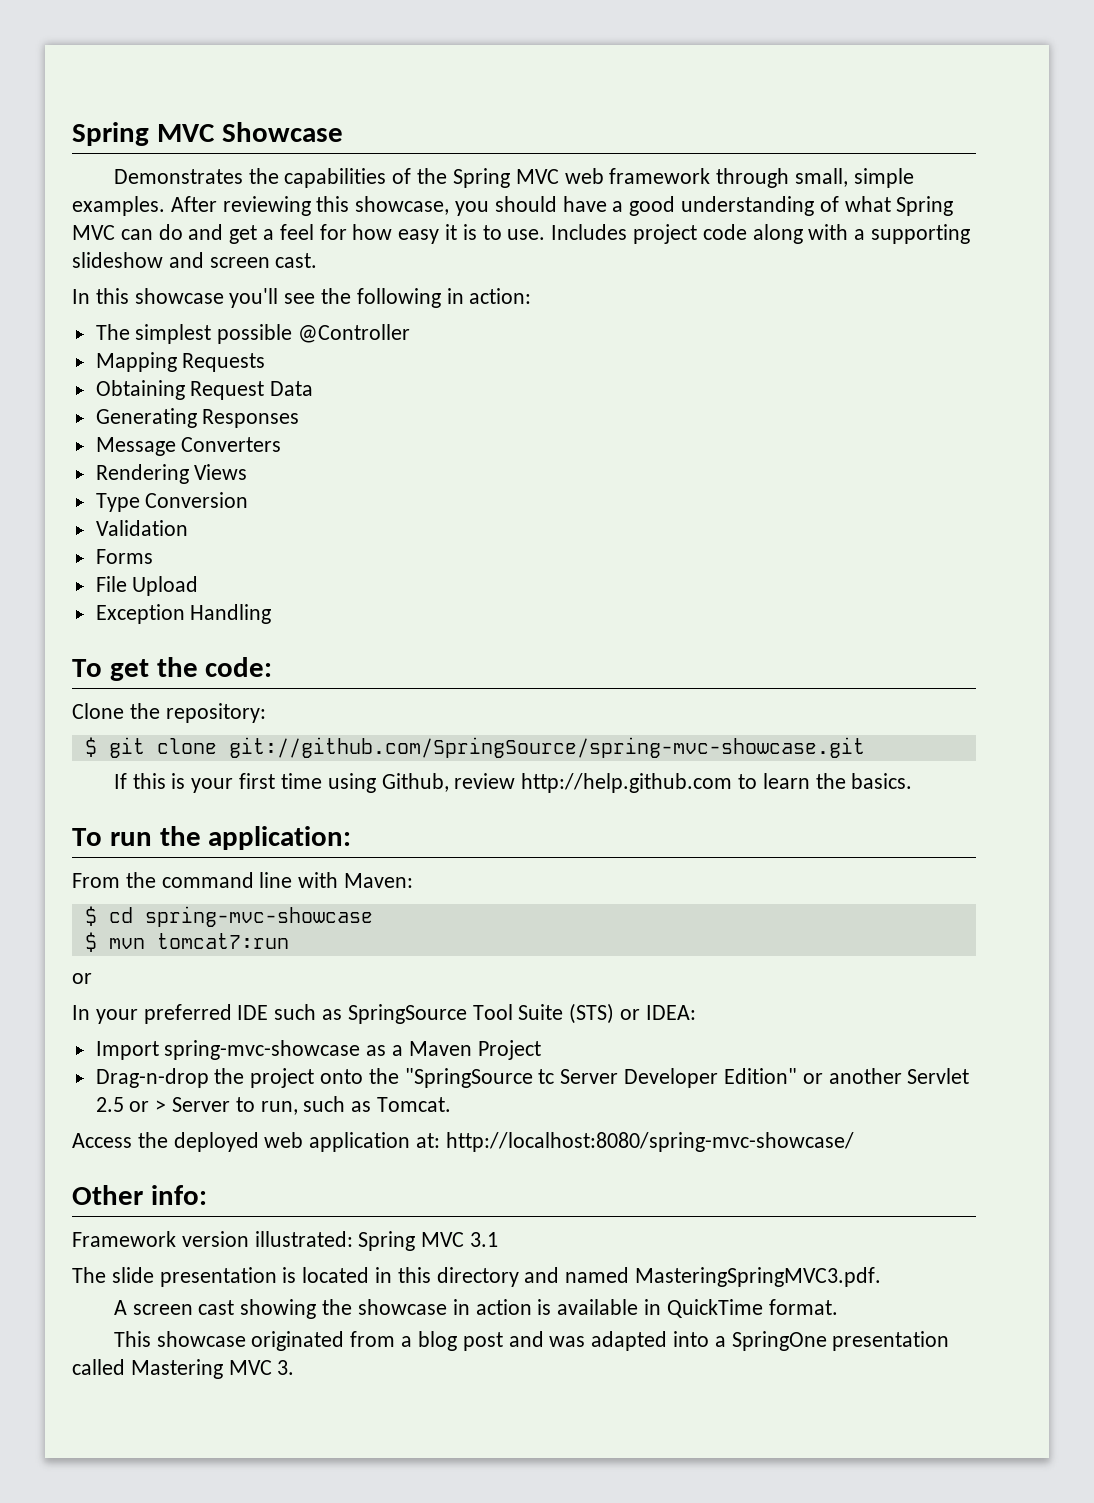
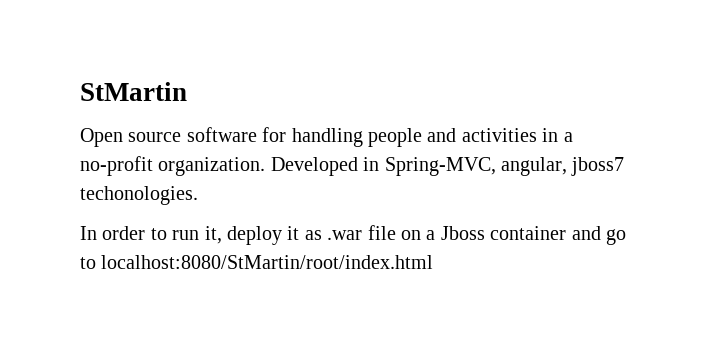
- Spring MVC Showcase
- Demonstrates the capabilities of the Spring MVC web framework through small, simple examples. After reviewing this showcase, you should have a good understanding of what Spring MVC can do and get a feel for how easy it is to use. Includes project code along with a supporting slideshow and screen cast.
- In this showcase you'll see the following in action:
- The simplest possible @Controller
- Mapping Requests
- Obtaining Request Data
- Generating Responses
- Message Converters
- Rendering Views
- Type Conversion
- Validation
- Forms
- File Upload
- Exception Handling
- To get the code:
- Clone the repository:
- $ git clone git://github.com/SpringSource/spring-mvc-showcase.git
- If this is your first time using Github, review http://help.github.com to learn the basics.
- To run the application:
- From the command line with Maven:
- $ cd spring-mvc-showcase
- $ mvn tomcat7:run
- or
- In your preferred IDE such as SpringSource Tool Suite (STS) or IDEA:
- Import spring-mvc-showcase as a Maven Project
- Drag-n-drop the project onto the "SpringSource tc Server Developer Edition" or another Servlet 2.5 or > Server to run, such as Tomcat.
- Access the deployed web application at: http://localhost:8080/spring-mvc-showcase/
- Other info:
- Framework version illustrated: Spring MVC 3.1
- The slide presentation is located in this directory and named MasteringSpringMVC3.pdf.
- A screen cast showing the showcase in action is available in QuickTime format.
- This showcase originated from a blog post and was adapted into a SpringOne presentation called Mastering MVC 3.
+ StMartin
+ Open source software for handling people and activities in a no-profit organization. Developed in Spring-MVC, angular, jboss7 techonologies.
+ In order to run it, deploy it as .war file on a Jboss container and go to localhost:8080/StMartin/root/index.html

